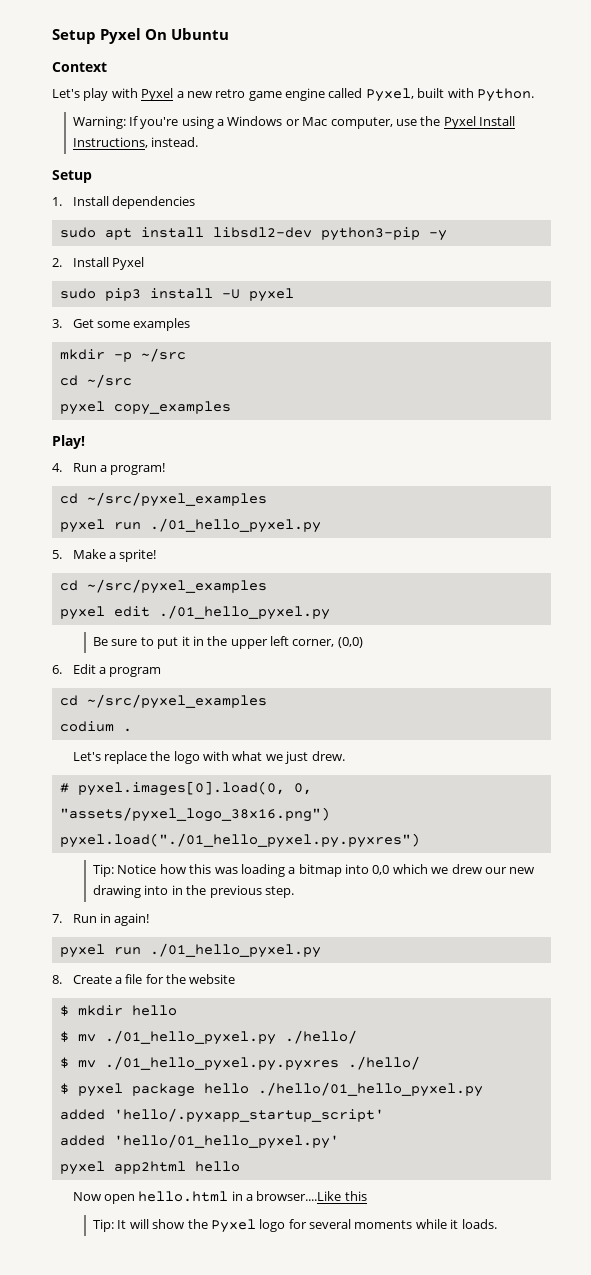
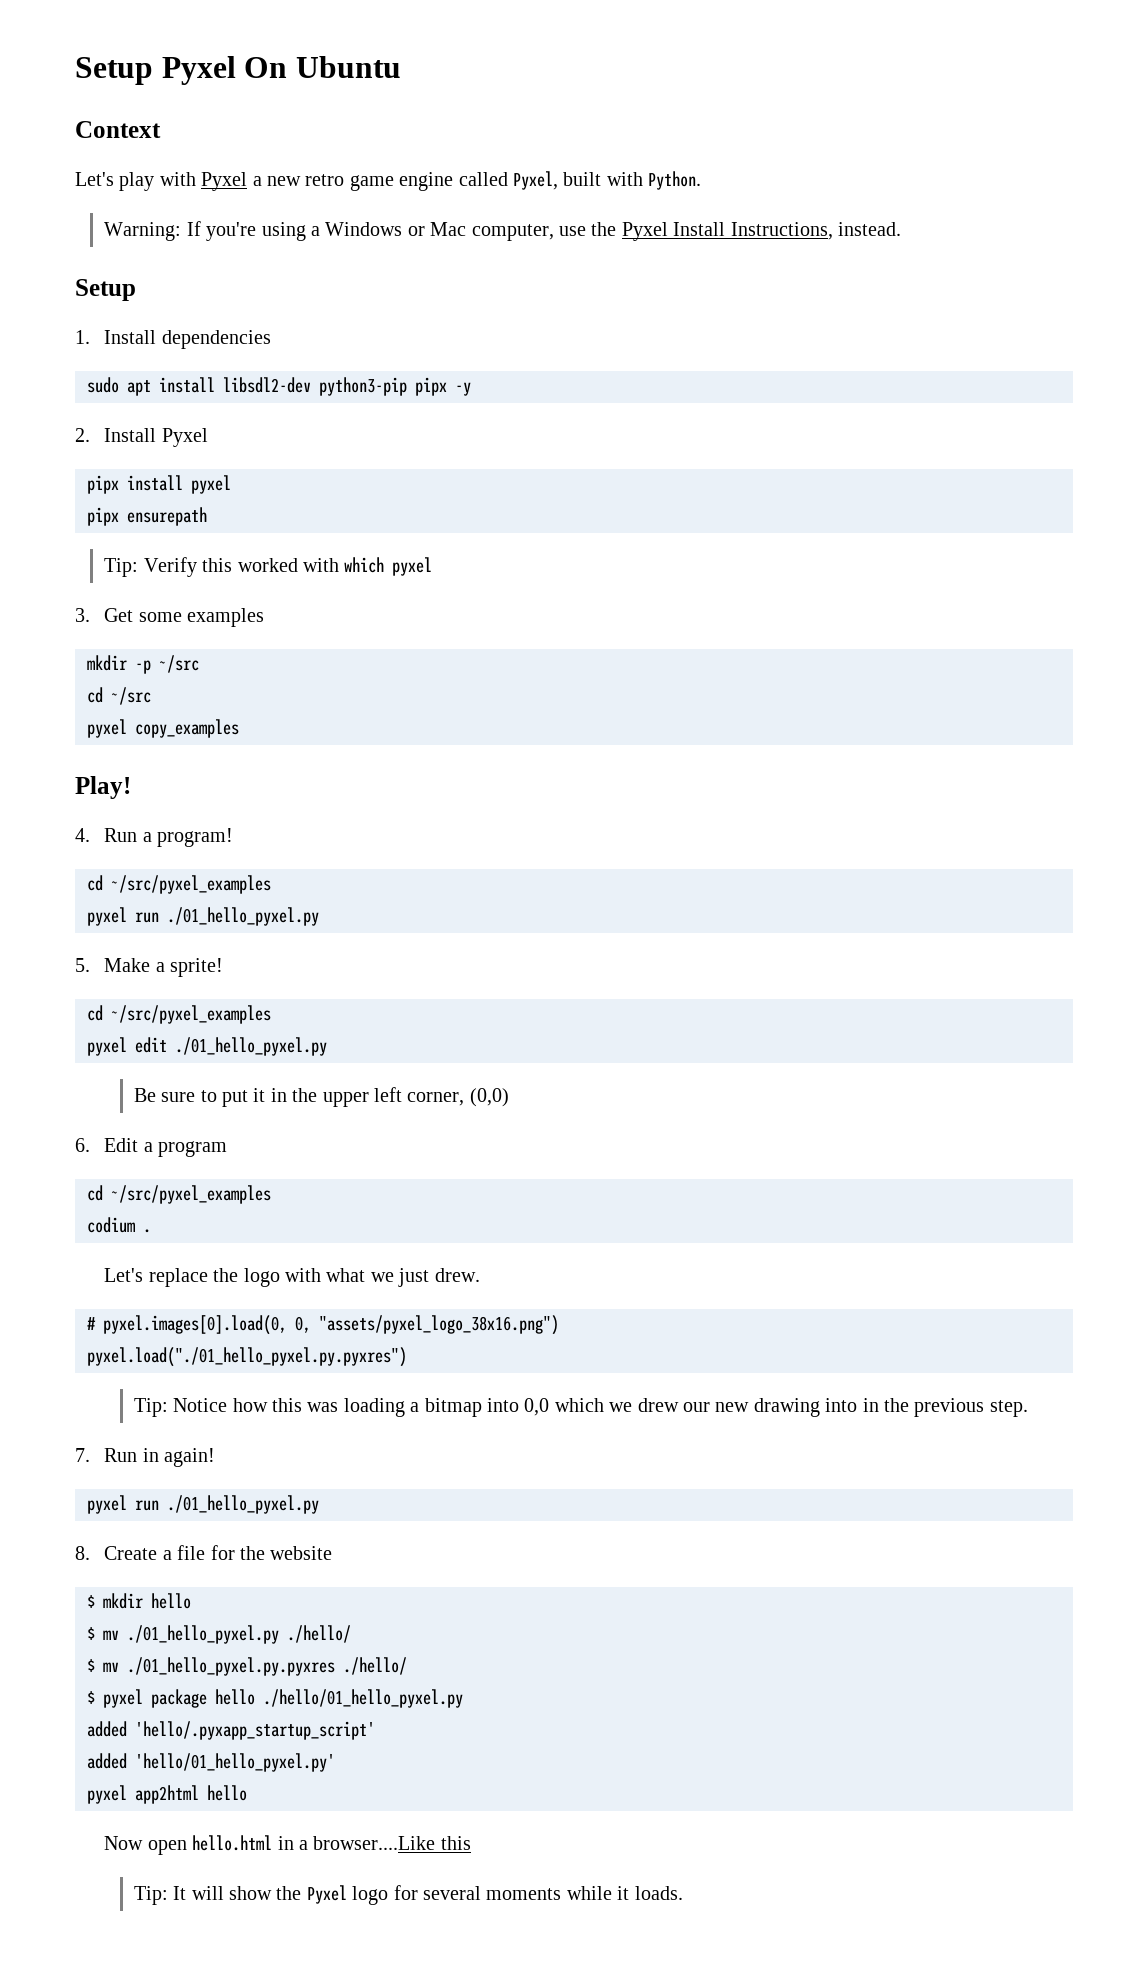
- sudo apt install libsdl2-dev python3-pip -y
+ sudo apt install libsdl2-dev python3-pip pipx -y
- sudo pip3 install -U pyxel
+ pipx install pyxel
+ pipx ensurepath
+ Tip: Verify this worked with which pyxel

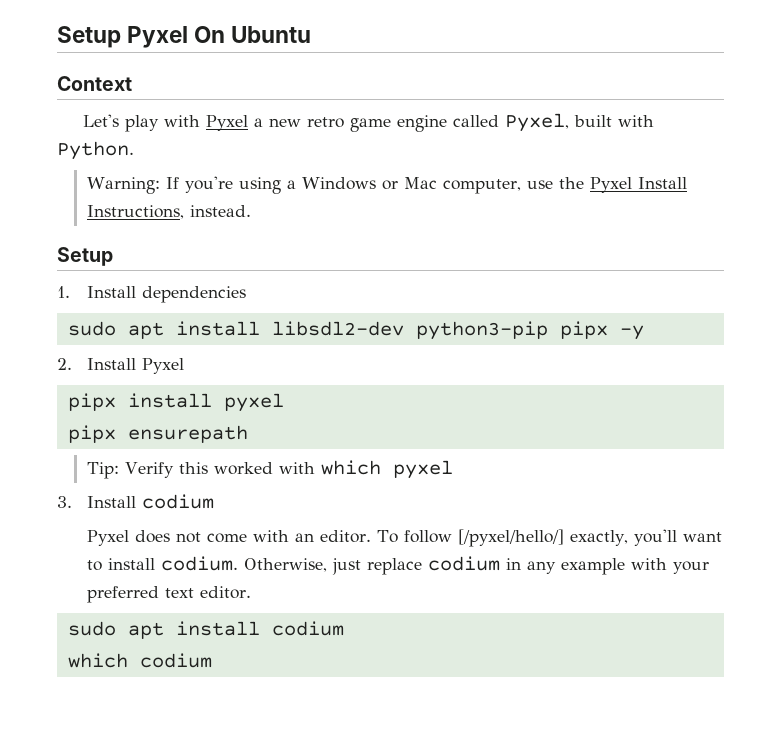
- 3. Get some examples
- mkdir -p ~/src
- cd ~/src
- pyxel copy_examples
- Play!
- 4. Run a program!
- cd ~/src/pyxel_examples
- pyxel run ./01_hello_pyxel.py
- 5. Make a sprite!
- cd ~/src/pyxel_examples
- pyxel edit ./01_hello_pyxel.py
- Be sure to put it in the upper left corner, (0,0)
- 6. Edit a program
- cd ~/src/pyxel_examples
- codium .
- Let's replace the logo with what we just drew.
- # pyxel.images[0].load(0, 0, "assets/pyxel_logo_38x16.png")
- pyxel.load("./01_hello_pyxel.py.pyxres")
- Tip: Notice how this was loading a bitmap into 0,0 which we drew our new drawing into in the previous step.
- 7. Run in again!
- pyxel run ./01_hello_pyxel.py
- 8. Create a file for the website
- $ mkdir hello
- $ mv ./01_hello_pyxel.py ./hello/
- $ mv ./01_hello_pyxel.py.pyxres ./hello/
- $ pyxel package hello ./hello/01_hello_pyxel.py
- added 'hello/.pyxapp_startup_script'
- added 'hello/01_hello_pyxel.py'
- pyxel app2html hello
- Now open hello.html in a browser....Like this
- Tip: It will show the Pyxel logo for several moments while it loads.
+ 3. Install codium
+ Pyxel does not come with an editor. To follow [/pyxel/hello/] exactly, you'll want to install codium. Otherwise, just replace codium in any example with your preferred text editor.
+ sudo apt install codium
+ which codium

